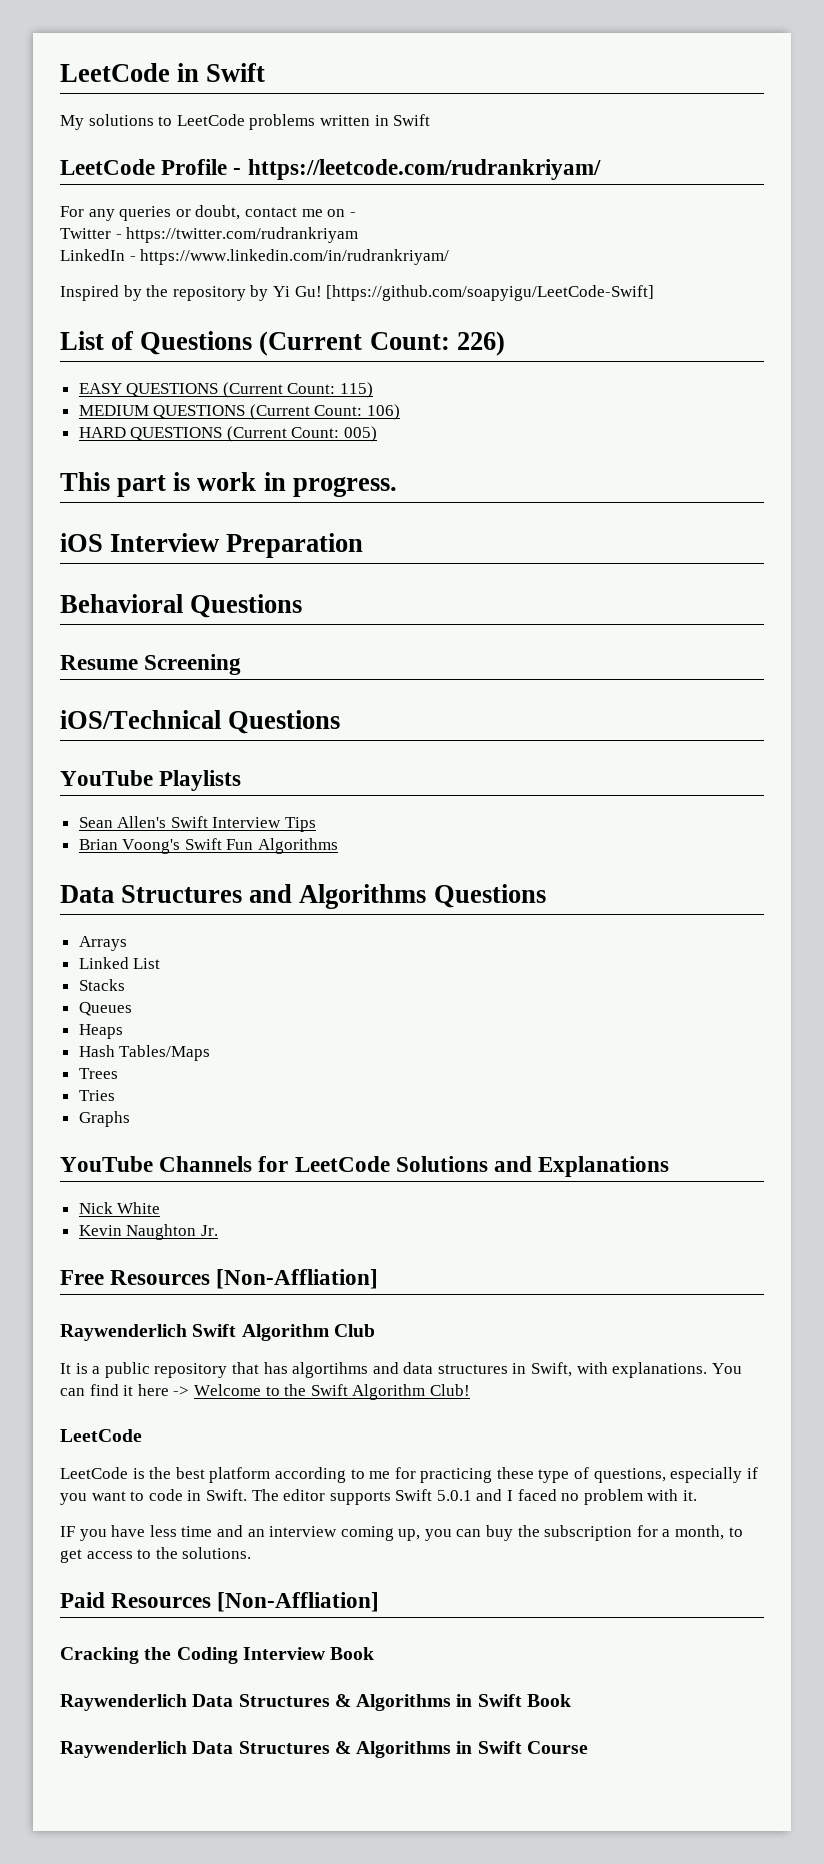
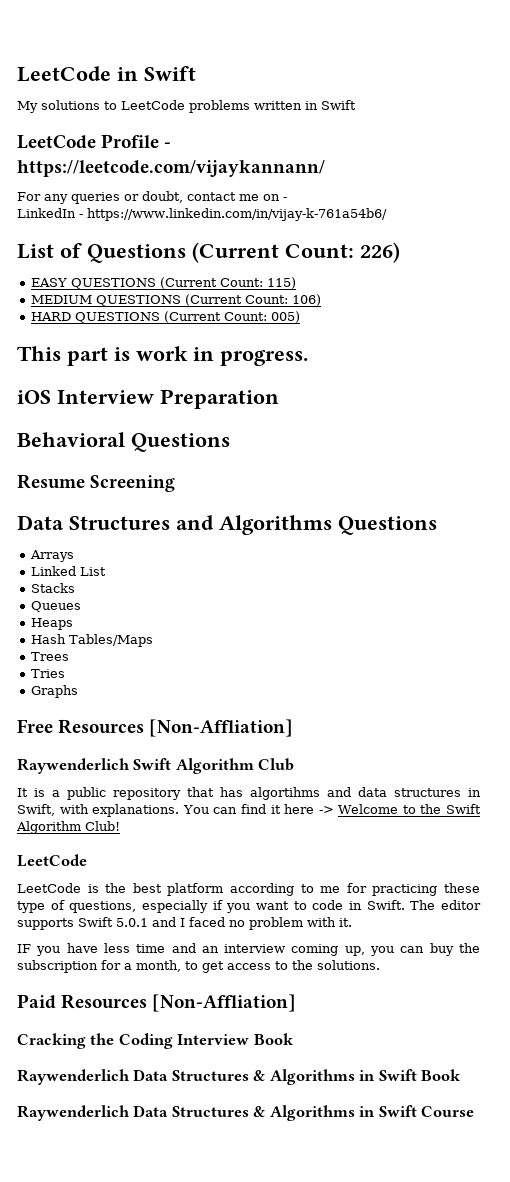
- LeetCode Profile - https://leetcode.com/rudrankriyam/
+ LeetCode Profile - https://leetcode.com/vijaykannann/
- Twitter - https://twitter.com/rudrankriyam
- LinkedIn - https://www.linkedin.com/in/rudrankriyam/
- Inspired by the repository by Yi Gu! [https://github.com/soapyigu/LeetCode-Swift]
+ LinkedIn - https://www.linkedin.com/in/vijay-k-761a54b6/
- iOS/Technical Questions
- YouTube Playlists
- Sean Allen's Swift Interview Tips
- Brian Voong's Swift Fun Algorithms
- YouTube Channels for LeetCode Solutions and Explanations
- Nick White
- Kevin Naughton Jr.

